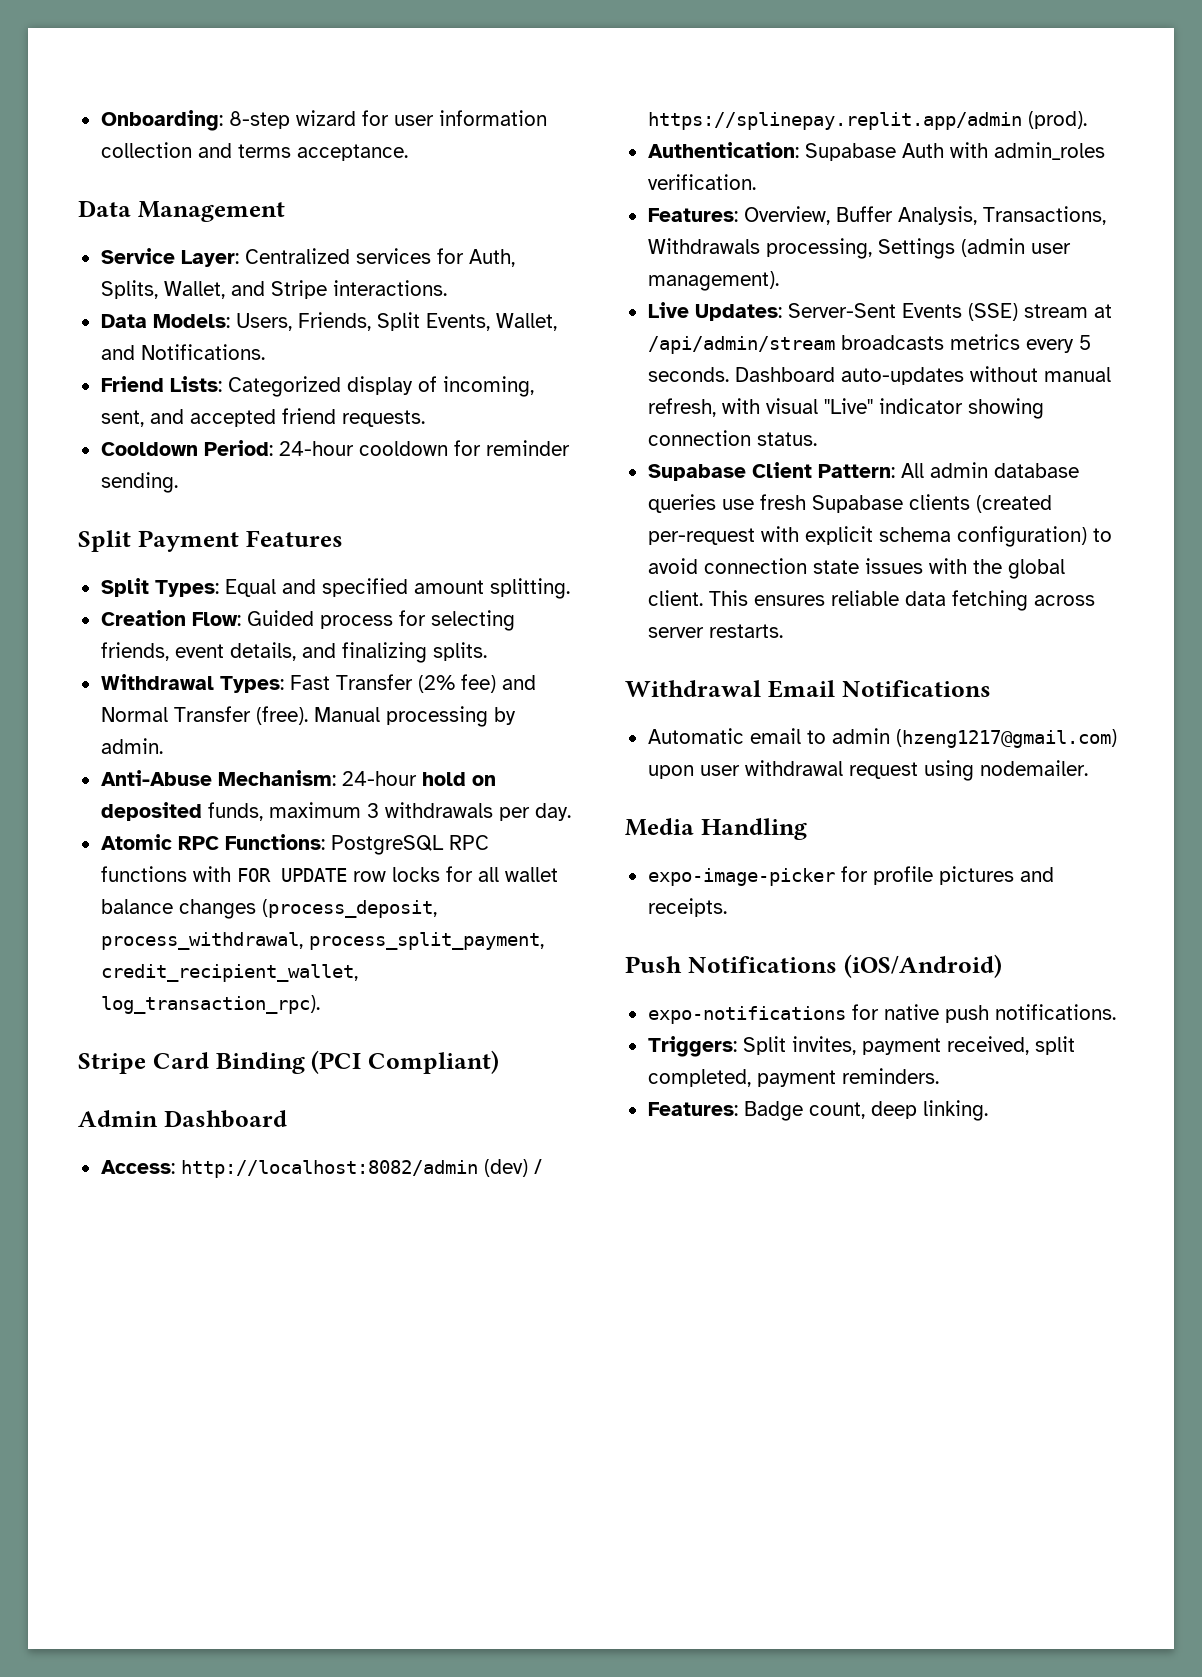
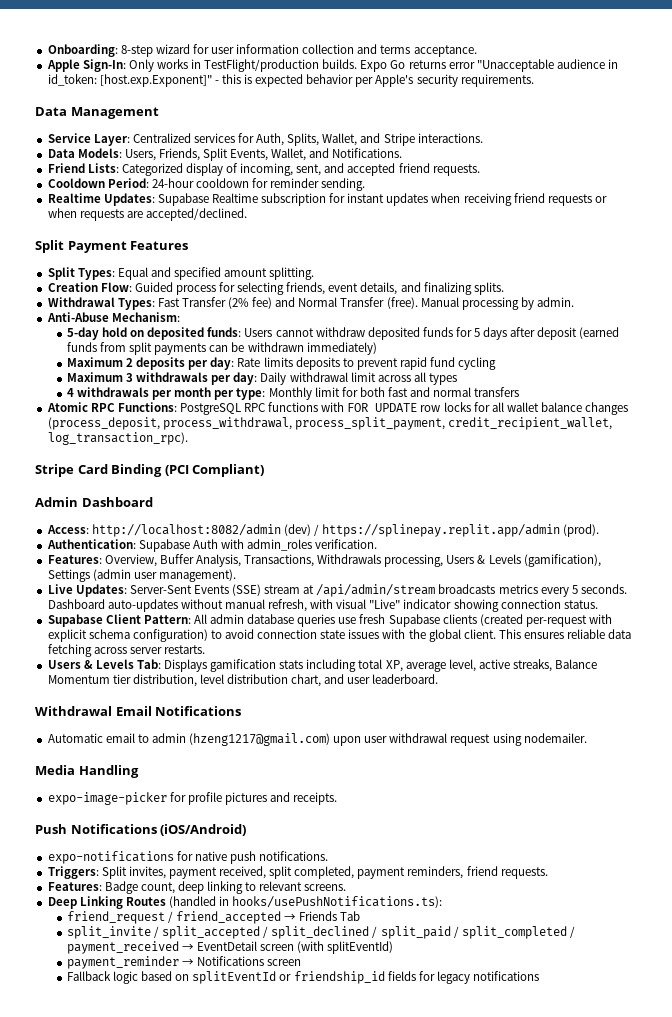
+ Apple Sign-In: Only works in TestFlight/production builds. Expo Go returns error "Unacceptable audience in id_token: [host.exp.Exponent]" - this is expected behavior per Apple's security requirements.
+ Realtime Updates: Supabase Realtime subscription for instant updates when receiving friend requests or when requests are accepted/declined.
- Anti-Abuse Mechanism: 24-hour hold on deposited funds, maximum 3 withdrawals per day.
+ Anti-Abuse Mechanism:
+ 5-day hold on deposited funds: Users cannot withdraw deposited funds for 5 days after deposit (earned funds from split payments can be withdrawn immediately)
+ Maximum 2 deposits per day: Rate limits deposits to prevent rapid fund cycling
+ Maximum 3 withdrawals per day: Daily withdrawal limit across all types
+ 4 withdrawals per month per type: Monthly limit for both fast and normal transfers
- Features: Overview, Buffer Analysis, Transactions, Withdrawals processing, Settings (admin user management).
+ Features: Overview, Buffer Analysis, Transactions, Withdrawals processing, Users & Levels (gamification), Settings (admin user management).
+ Users & Levels Tab: Displays gamification stats including total XP, average level, active streaks, Balance Momentum tier distribution, level distribution chart, and user leaderboard.
- Triggers: Split invites, payment received, split completed, payment reminders.
+ Triggers: Split invites, payment received, split completed, payment reminders, friend requests.
- Features: Badge count, deep linking.
+ Features: Badge count, deep linking to relevant screens.
+ Deep Linking Routes (handled in hooks/usePushNotifications.ts):
+ friend_request / friend_accepted → Friends Tab
+ split_invite / split_accepted / split_declined / split_paid / split_completed / payment_received → EventDetail screen (with splitEventId)
+ payment_reminder → Notifications screen
+ Fallback logic based on splitEventId or friendship_id fields for legacy notifications

